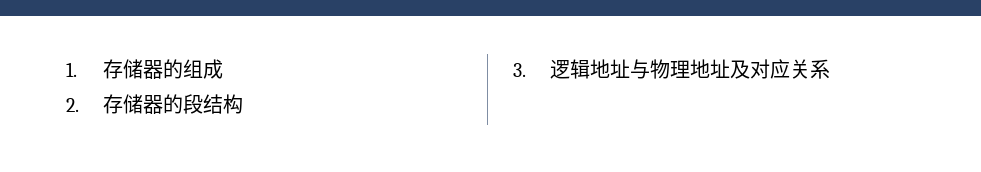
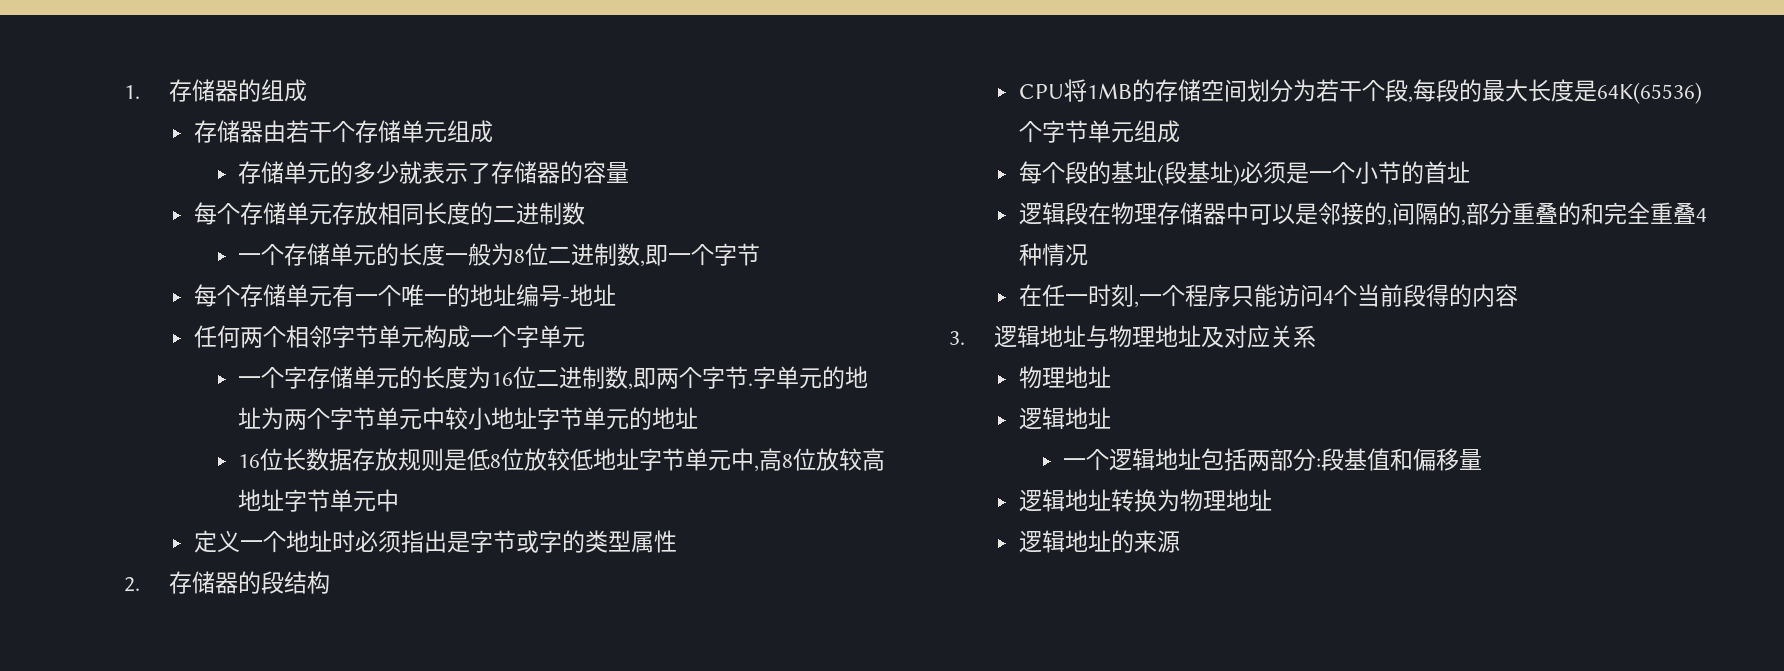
+ 存储器由若干个存储单元组成
+ 存储单元的多少就表示了存储器的容量
+ 每个存储单元存放相同长度的二进制数
+ 一个存储单元的长度一般为8位二进制数,即一个字节
+ 每个存储单元有一个唯一的地址编号-地址
+ 任何两个相邻字节单元构成一个字单元
+ 一个字存储单元的长度为16位二进制数,即两个字节.字单元的地址为两个字节单元中较小地址字节单元的地址
+ 16位长数据存放规则是低8位放较低地址字节单元中,高8位放较高地址字节单元中
+ 定义一个地址时必须指出是字节或字的类型属性
+ CPU将1MB的存储空间划分为若干个段,每段的最大长度是64K(65536)个字节单元组成
+ 每个段的基址(段基址)必须是一个小节的首址
+ 逻辑段在物理存储器中可以是邻接的,间隔的,部分重叠的和完全重叠4种情况
+ 在任一时刻,一个程序只能访问4个当前段得的内容
  3.逻辑地址与物理地址及对应关系
+ 物理地址
+ 逻辑地址
+ 一个逻辑地址包括两部分:段基值和偏移量
+ 逻辑地址转换为物理地址
+ 逻辑地址的来源

